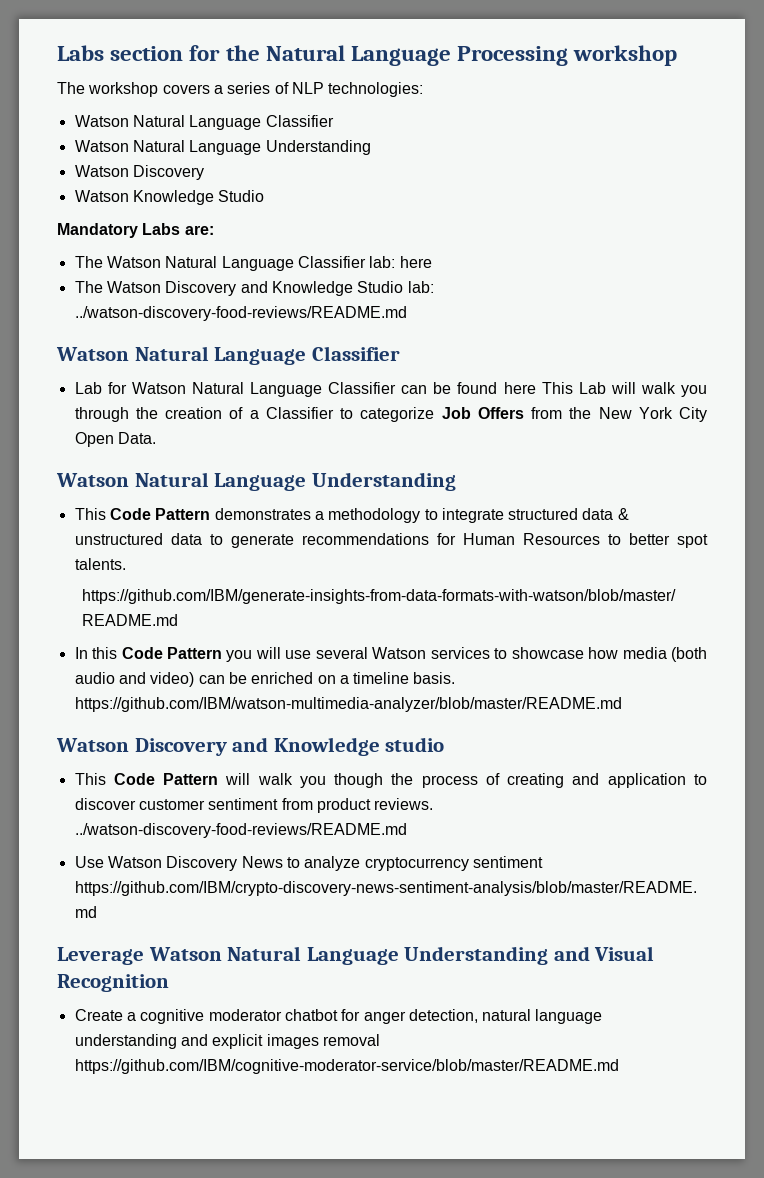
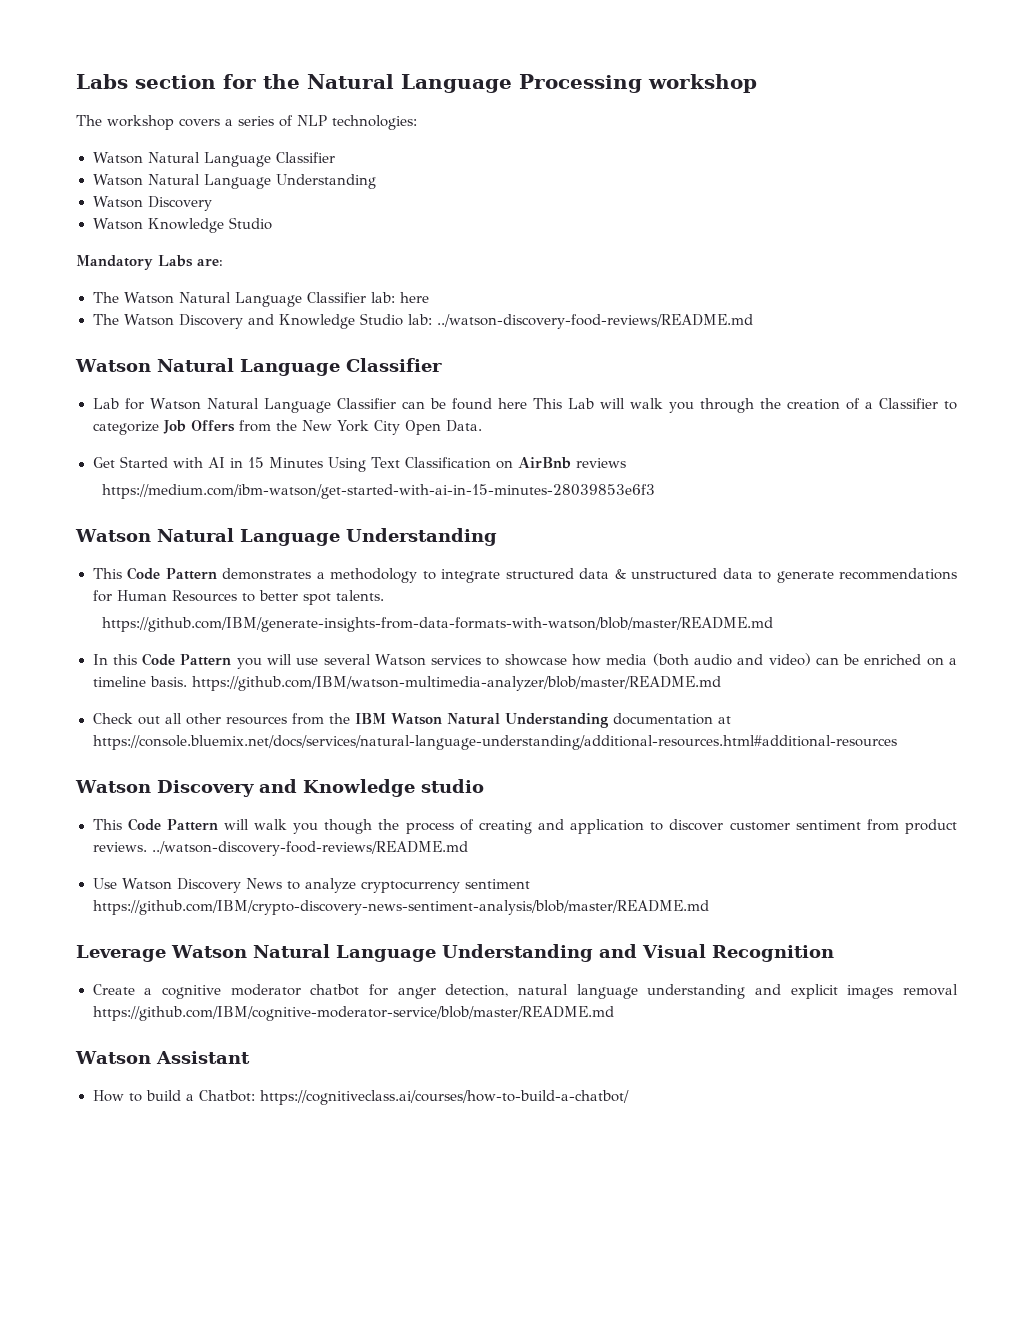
+ Get Started with AI in 15 Minutes Using Text Classification on AirBnb reviews
+ https://medium.com/ibm-watson/get-started-with-ai-in-15-minutes-28039853e6f3
+ Check out all other resources from the IBM Watson Natural Understanding documentation at https://console.bluemix.net/docs/services/natural-language-understanding/additional-resources.html#additional-resources
+ Watson Assistant
+ How to build a Chatbot: https://cognitiveclass.ai/courses/how-to-build-a-chatbot/

